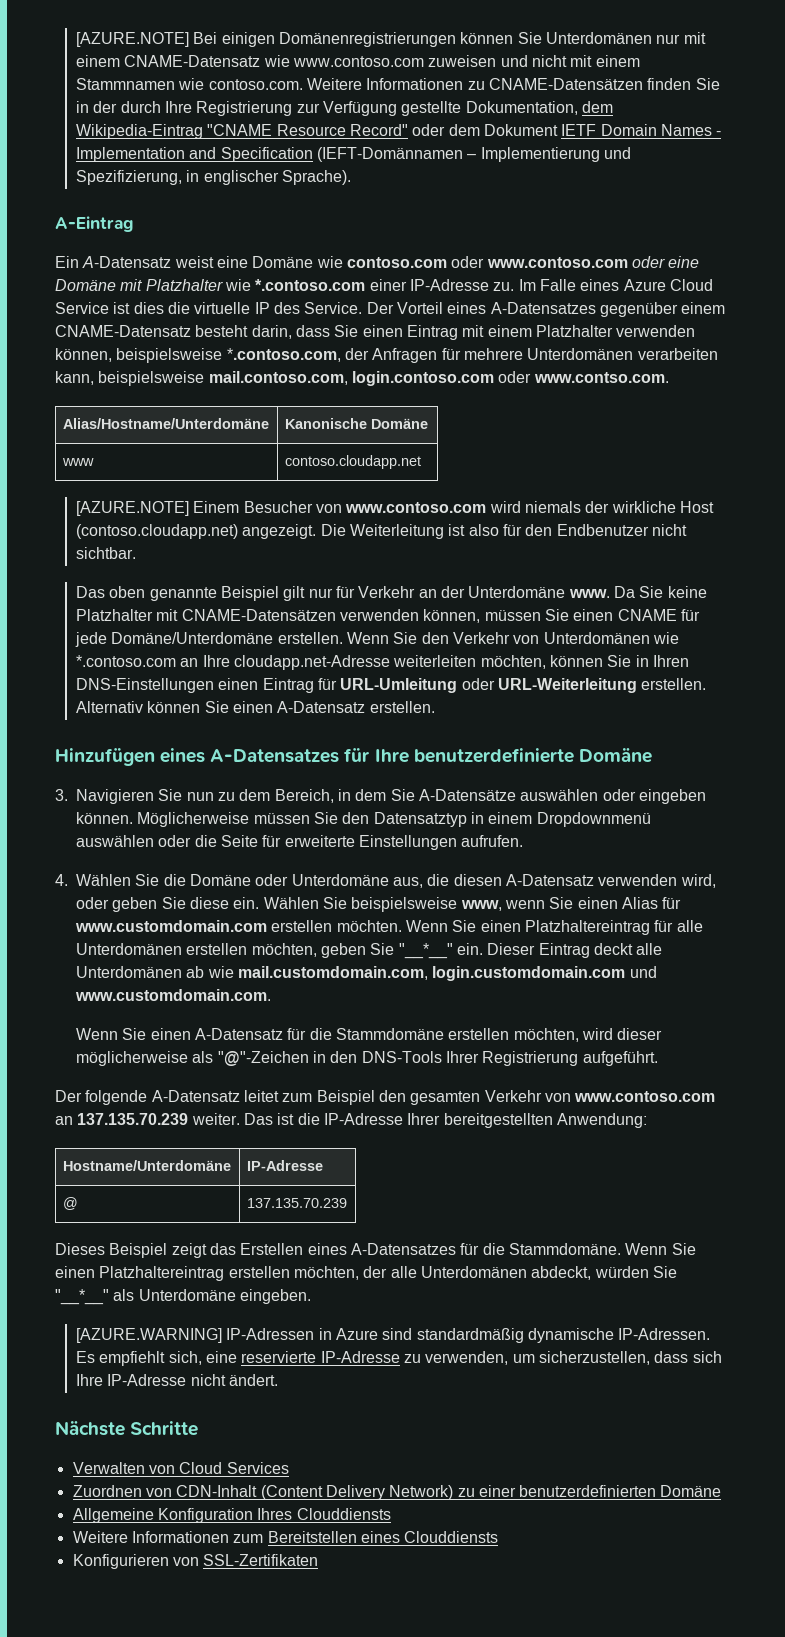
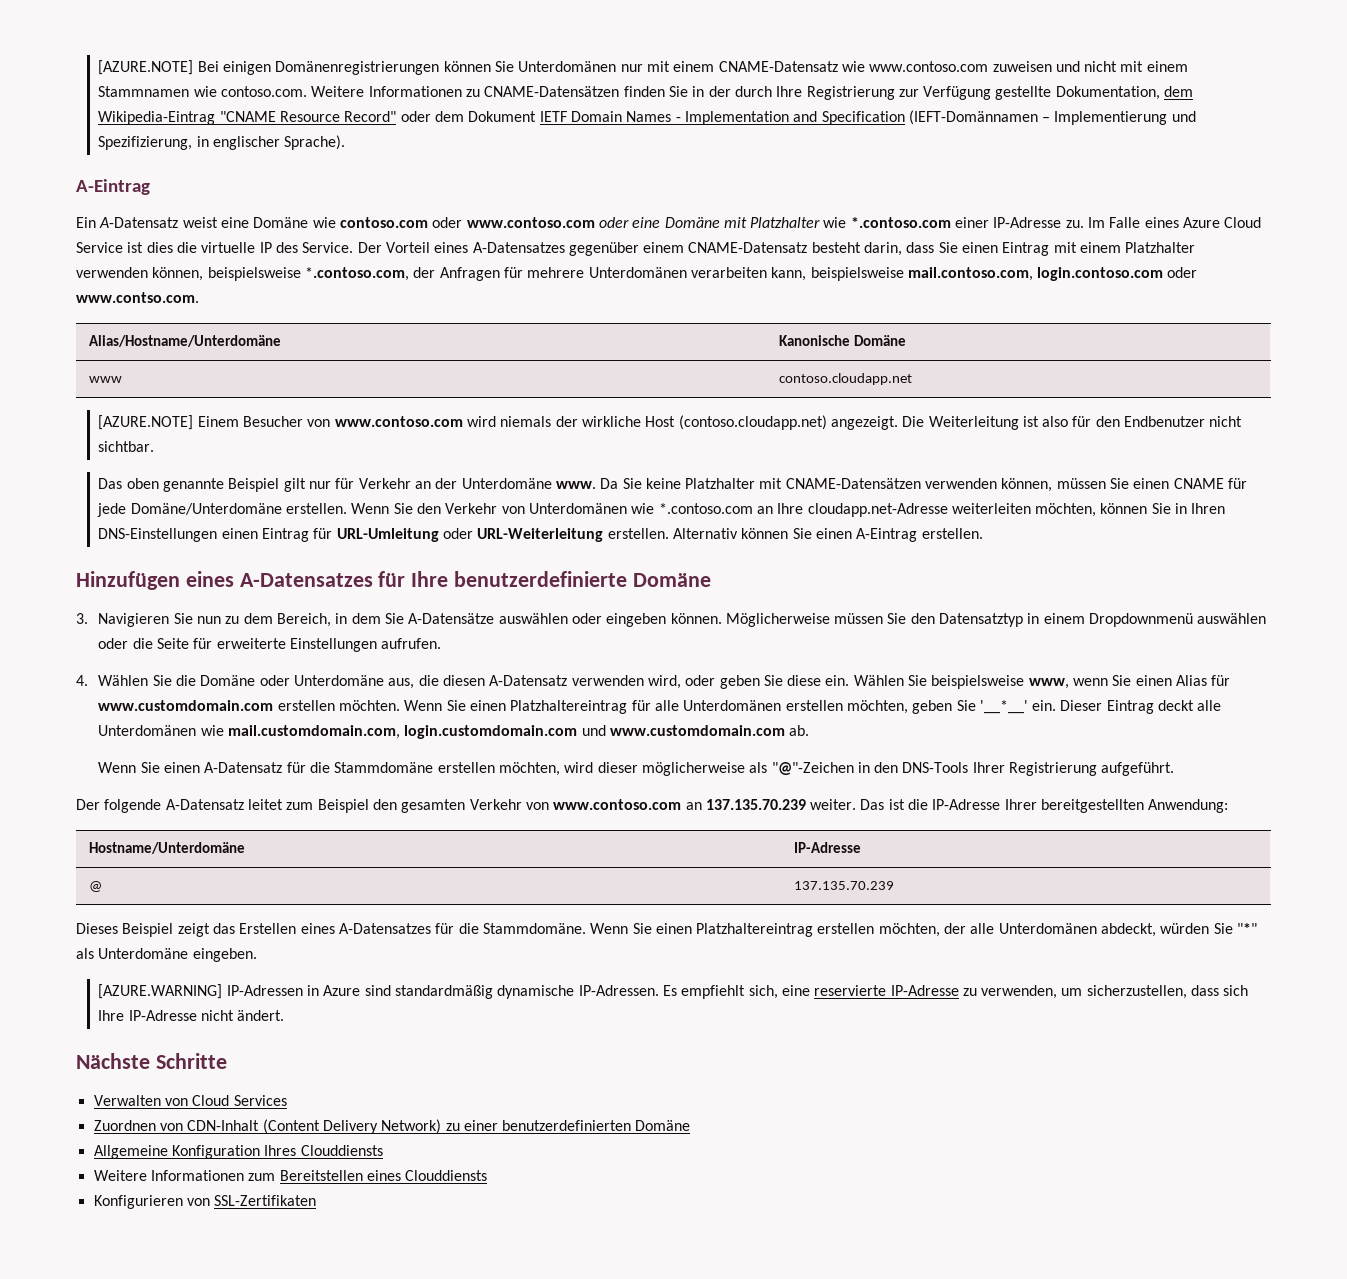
- Alternativ können Sie einen A-Datensatz erstellen.
+ Alternativ können Sie einen A-Eintrag erstellen.
- Wenn Sie einen Platzhaltereintrag für alle Unterdomänen erstellen möchten, geben Sie "__*__" ein.
+ Wenn Sie einen Platzhaltereintrag für alle Unterdomänen erstellen möchten, geben Sie '__*__' ein.
- Dieser Eintrag deckt alle Unterdomänen ab wie mail.customdomain.com, login.customdomain.com und www.customdomain.com.
+ Dieser Eintrag deckt alle Unterdomänen wie mail.customdomain.com, login.customdomain.com und www.customdomain.com ab.
- Wenn Sie einen Platzhaltereintrag erstellen möchten, der alle Unterdomänen abdeckt, würden Sie "__*__" als Unterdomäne eingeben.
+ Wenn Sie einen Platzhaltereintrag erstellen möchten, der alle Unterdomänen abdeckt, würden Sie "*" als Unterdomäne eingeben.

